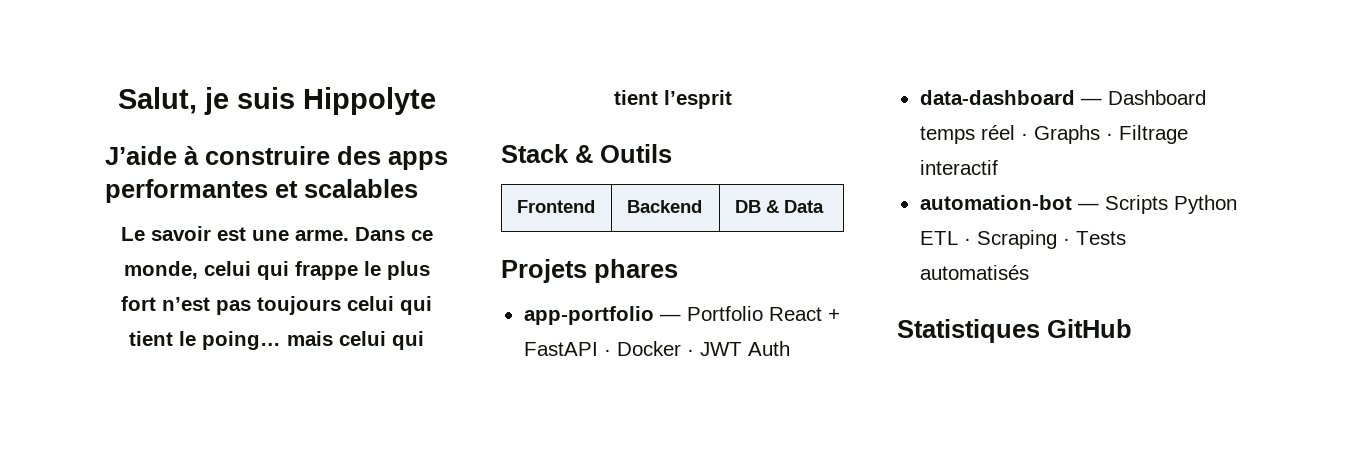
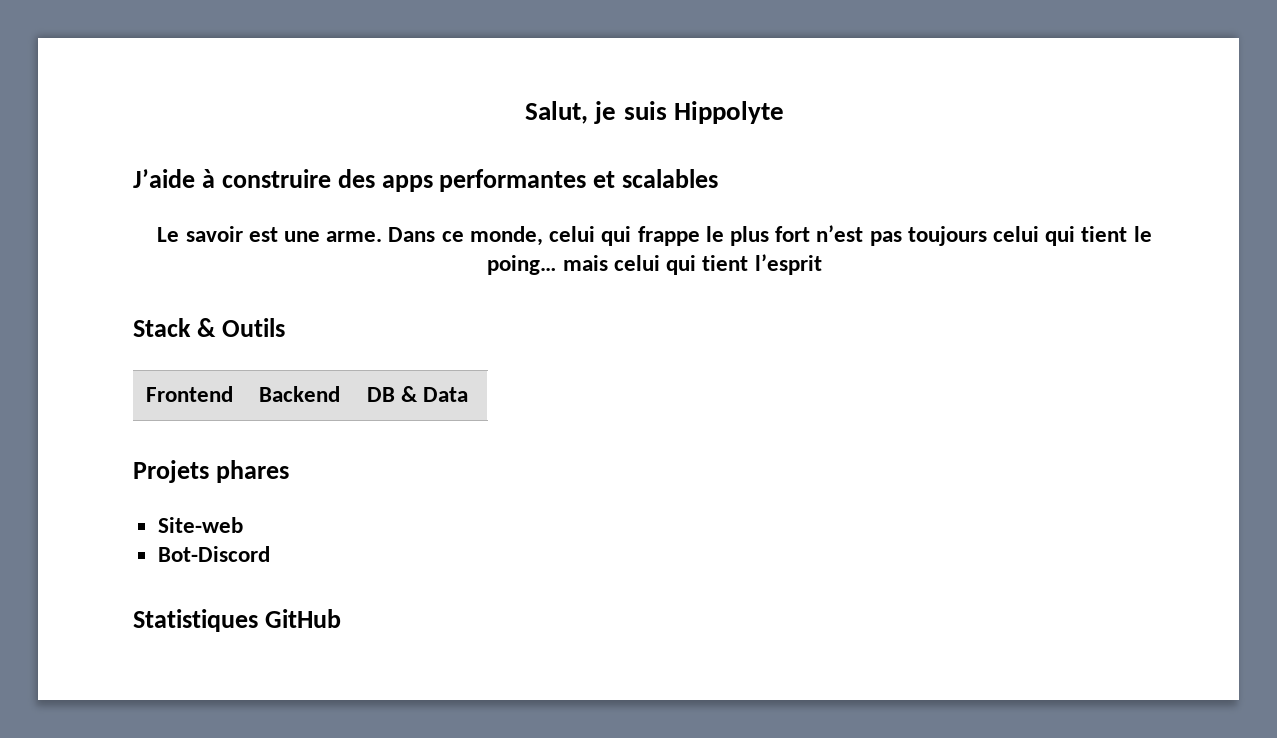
- app-portfolio — Portfolio React + FastAPI · Docker · JWT Auth
- data-dashboard — Dashboard temps réel · Graphs · Filtrage interactif
- automation-bot — Scripts Python ETL · Scraping · Tests automatisés
+ Site-web
+ Bot-Discord

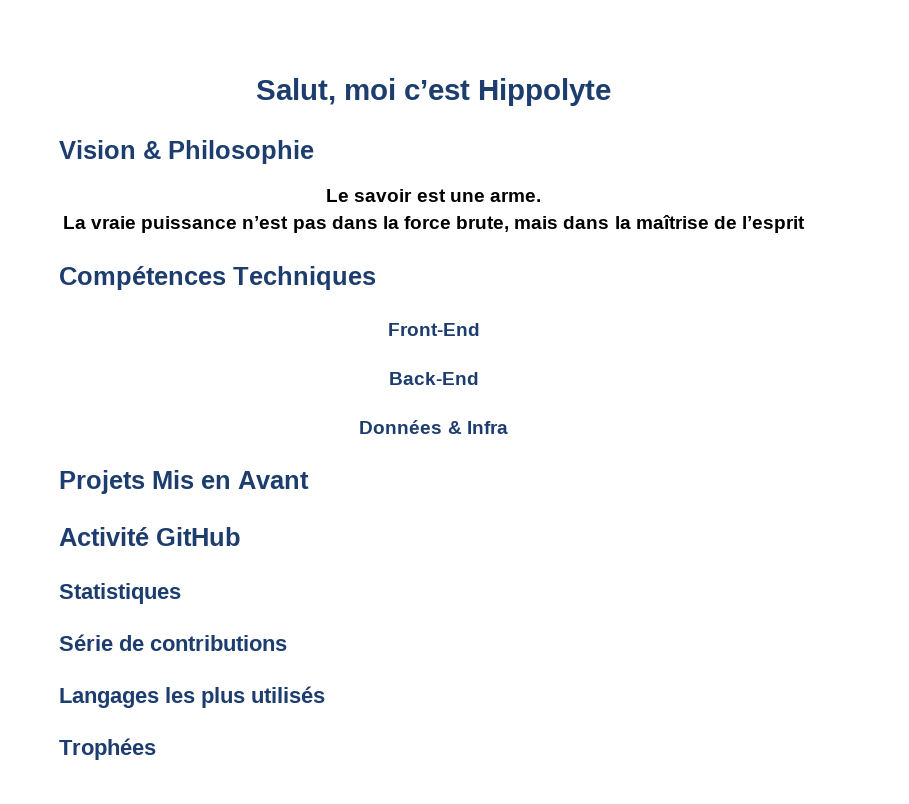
- Salut, je suis Hippolyte
+ Salut, moi c’est Hippolyte
- J’aide à construire des apps performantes et scalables
+ Vision & Philosophie
- Le savoir est une arme. Dans ce monde, celui qui frappe le plus fort n’est pas toujours celui qui tient le poing… mais celui qui tient l’esprit
- Stack & Outils
- Frontend | Backend | DB & Data
- Projets phares
- Site-web
- Bot-Discord
- Statistiques GitHub
+ Le savoir est une arme.
+ La vraie puissance n’est pas dans la force brute, mais dans la maîtrise de l’esprit
+ Compétences Techniques
+ Front-End
+ Back-End
+ Données & Infra
+ Projets Mis en Avant
+ Activité GitHub
+ Statistiques
+ Série de contributions
+ Langages les plus utilisés
+ Trophées

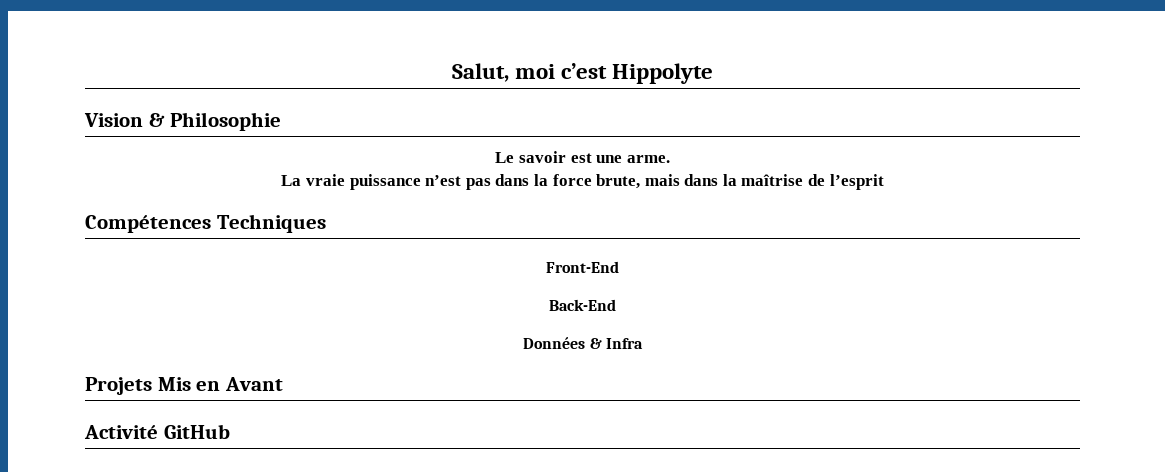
- Statistiques
- Série de contributions
- Langages les plus utilisés
- Trophées

